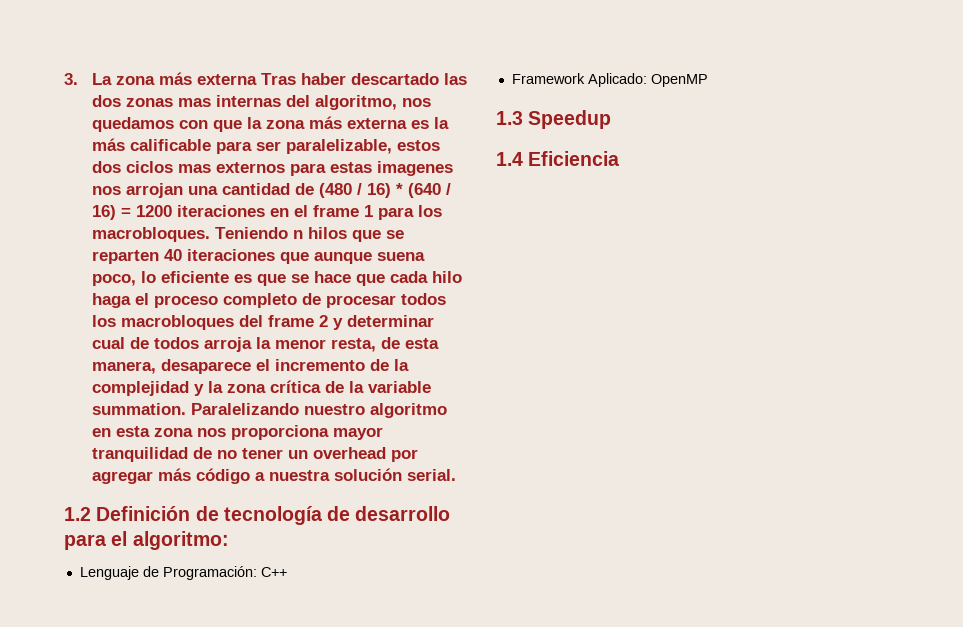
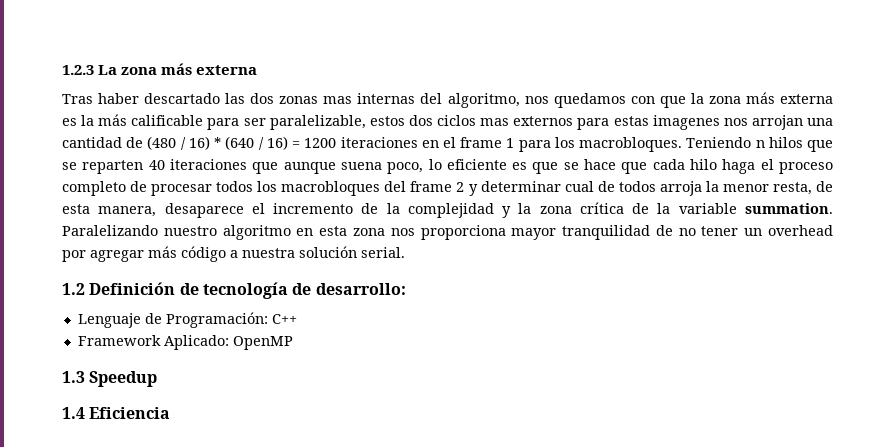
- 3. La zona más externa Tras haber descartado las dos zonas mas internas del algoritmo, nos quedamos con que la zona más externa es la más calificable para ser paralelizable, estos dos ciclos mas externos para estas imagenes nos arrojan una cantidad de (480 / 16) * (640 / 16) = 1200 iteraciones en el frame 1 para los macrobloques.
+ 1.2.3 La zona más externa
+ Tras haber descartado las dos zonas mas internas del algoritmo, nos quedamos con que la zona más externa es la más calificable para ser paralelizable, estos dos ciclos mas externos para estas imagenes nos arrojan una cantidad de (480 / 16) * (640 / 16) = 1200 iteraciones en el frame 1 para los macrobloques.
- 1.2 Definición de tecnología de desarrollo para el algoritmo:
+ 1.2 Definición de tecnología de desarrollo:

